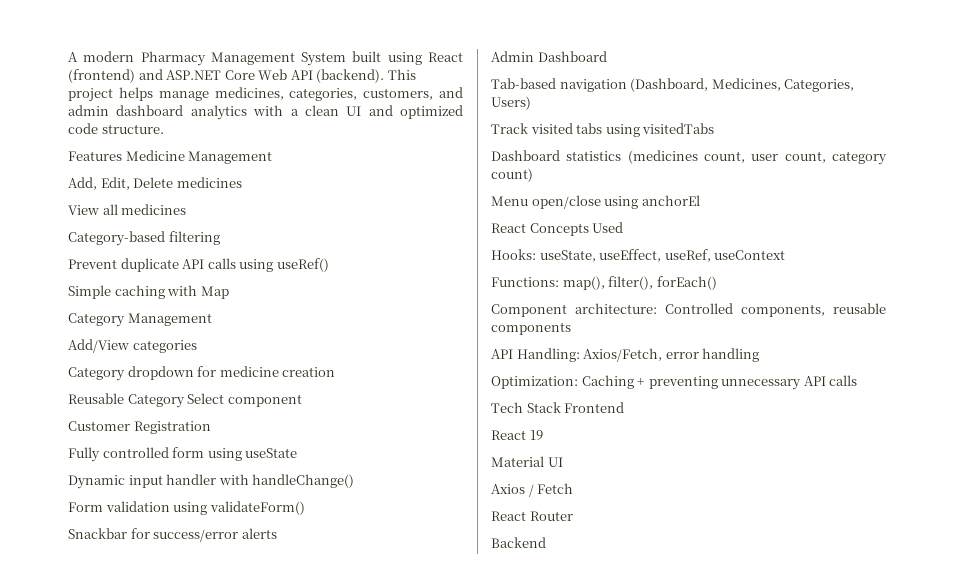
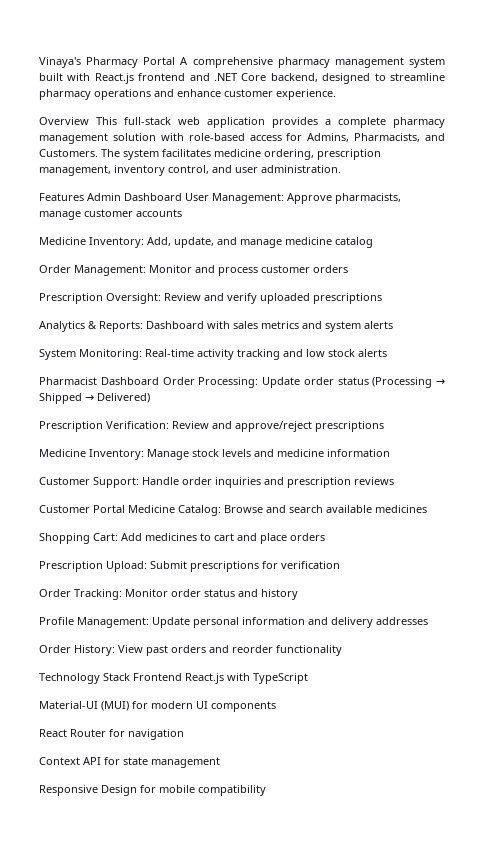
- A modern Pharmacy Management System built using React (frontend) and ASP.NET Core Web API (backend). This project helps manage medicines, categories, customers, and admin dashboard analytics with a clean UI and optimized code structure.
- Features Medicine Management
- Add, Edit, Delete medicines
- View all medicines
- Category-based filtering
- Prevent duplicate API calls using useRef()
- Simple caching with Map
- Category Management
- Add/View categories
- Category dropdown for medicine creation
- Reusable Category Select component
- Customer Registration
- Fully controlled form using useState
- Dynamic input handler with handleChange()
- Form validation using validateForm()
- Snackbar for success/error alerts
- Admin Dashboard
- Tab-based navigation (Dashboard, Medicines, Categories, Users)
- Track visited tabs using visitedTabs
- Dashboard statistics (medicines count, user count, category count)
- Menu open/close using anchorEl
- React Concepts Used
- Hooks: useState, useEffect, useRef, useContext
- Functions: map(), filter(), forEach()
- Component architecture: Controlled components, reusable components
- API Handling: Axios/Fetch, error handling
- Optimization: Caching + preventing unnecessary API calls
- Tech Stack Frontend
- React 19
- Material UI
- Axios / Fetch
- React Router
- Backend
+ Vinaya's Pharmacy Portal A comprehensive pharmacy management system built with React.js frontend and .NET Core backend, designed to streamline pharmacy operations and enhance customer experience.
+ Overview This full-stack web application provides a complete pharmacy management solution with role-based access for Admins, Pharmacists, and Customers. The system facilitates medicine ordering, prescription management, inventory control, and user administration.
+ Features Admin Dashboard User Management: Approve pharmacists, manage customer accounts
+ Medicine Inventory: Add, update, and manage medicine catalog
+ Order Management: Monitor and process customer orders
+ Prescription Oversight: Review and verify uploaded prescriptions
+ Analytics & Reports: Dashboard with sales metrics and system alerts
+ System Monitoring: Real-time activity tracking and low stock alerts
+ Pharmacist Dashboard Order Processing: Update order status (Processing → Shipped → Delivered)
+ Prescription Verification: Review and approve/reject prescriptions
+ Medicine Inventory: Manage stock levels and medicine information
+ Customer Support: Handle order inquiries and prescription reviews
+ Customer Portal Medicine Catalog: Browse and search available medicines
+ Shopping Cart: Add medicines to cart and place orders
+ Prescription Upload: Submit prescriptions for verification
+ Order Tracking: Monitor order status and history
+ Profile Management: Update personal information and delivery addresses
+ Order History: View past orders and reorder functionality
+ Technology Stack Frontend React.js with TypeScript
+ Material-UI (MUI) for modern UI components
+ React Router for navigation
+ Context API for state management
+ Responsive Design for mobile compatibility

